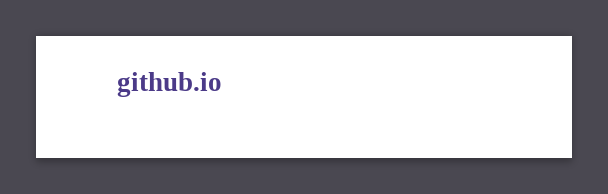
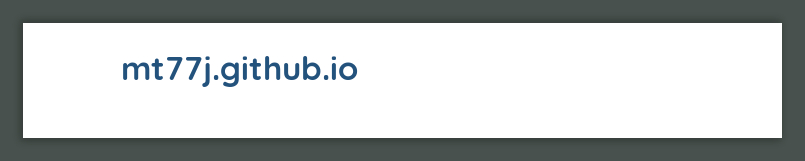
- github.io
+ mt77j.github.io

